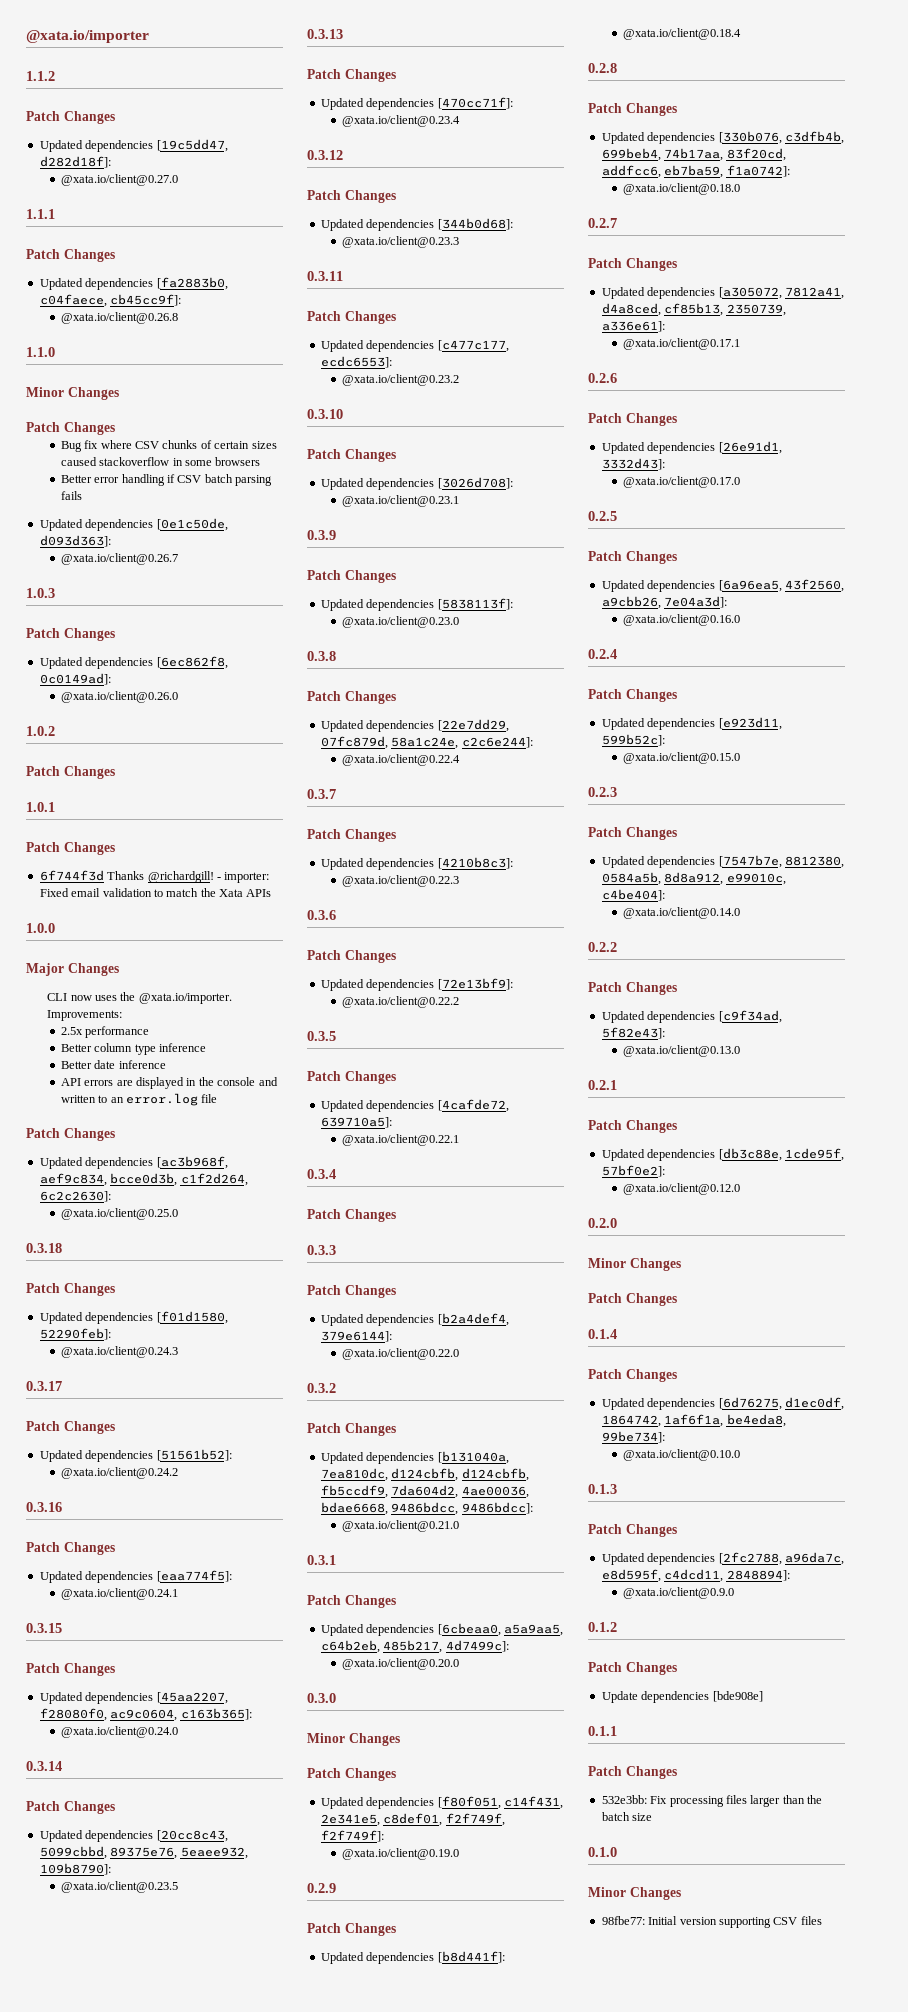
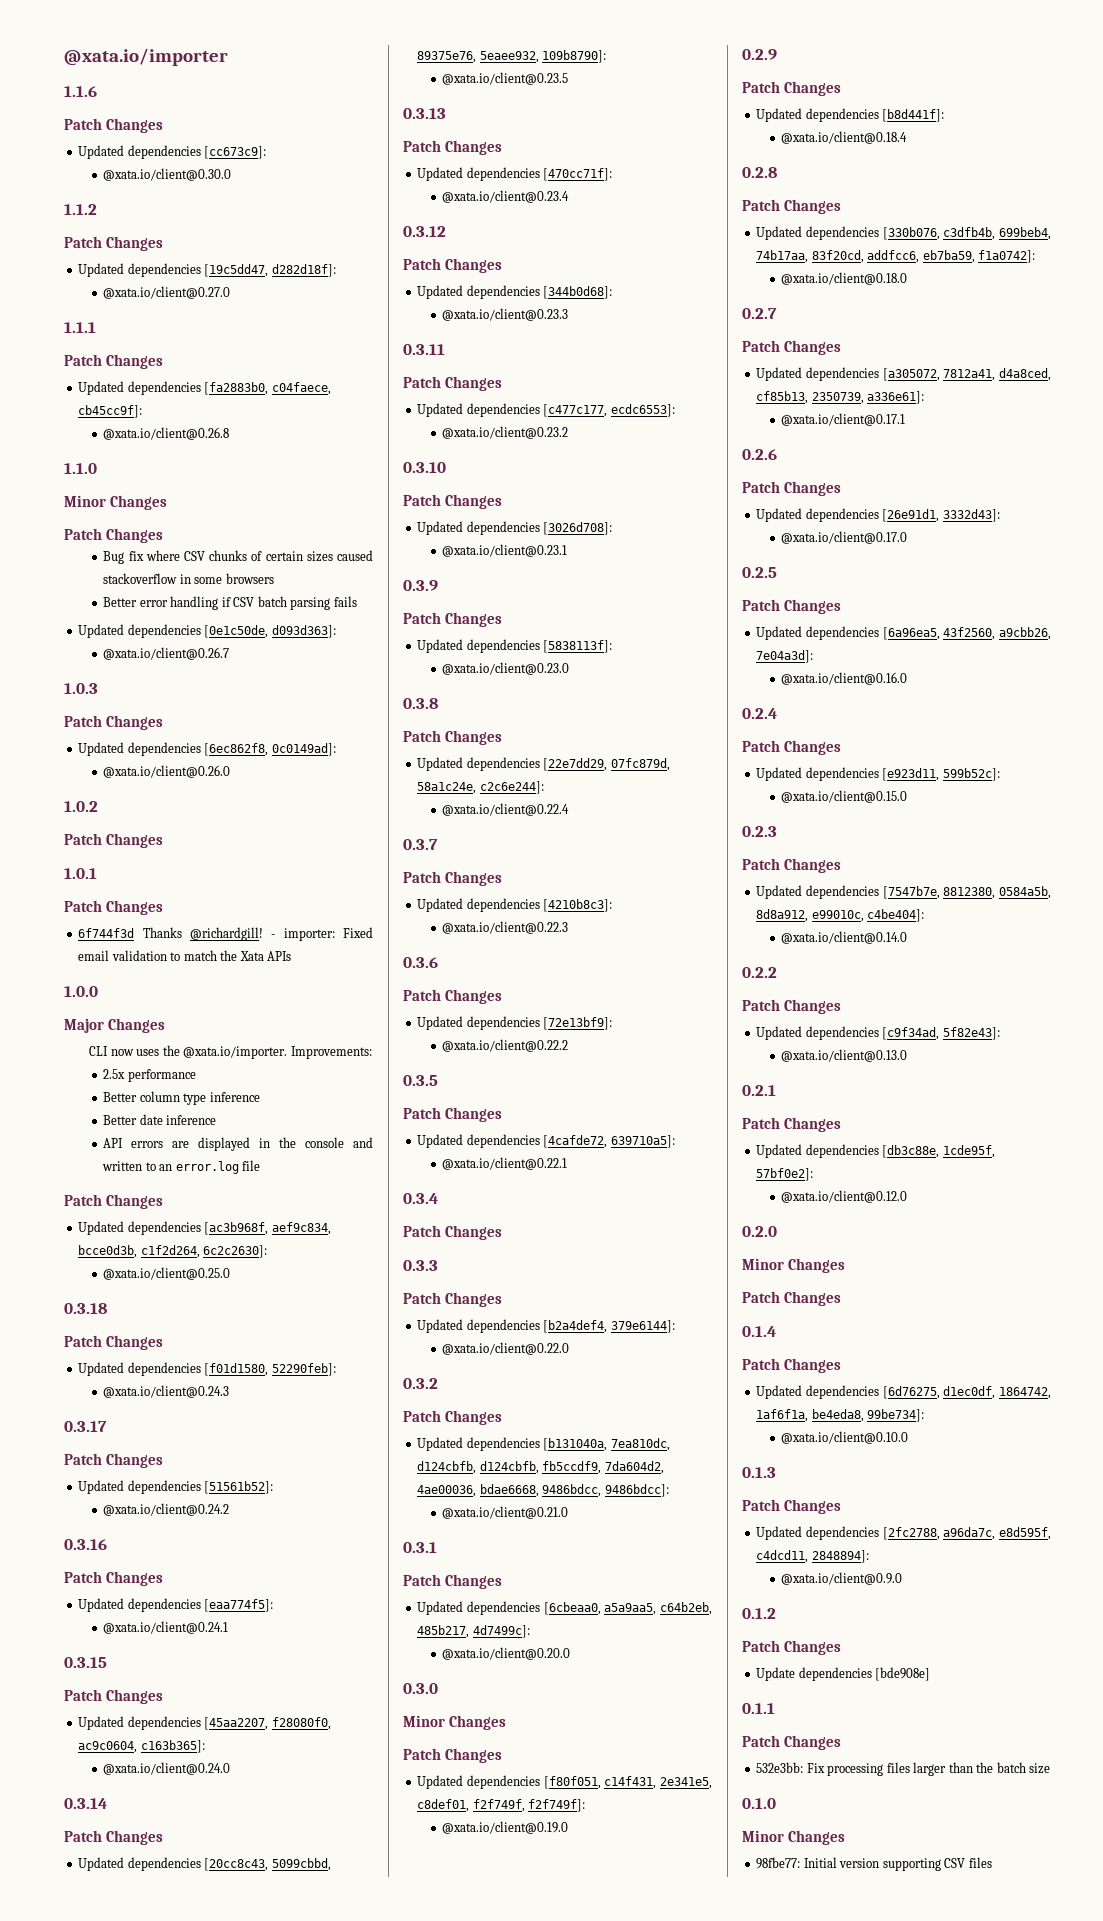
+ 1.1.6
+ Patch Changes
+ Updated dependencies [cc673c9]:
+ @xata.io/client@0.30.0

